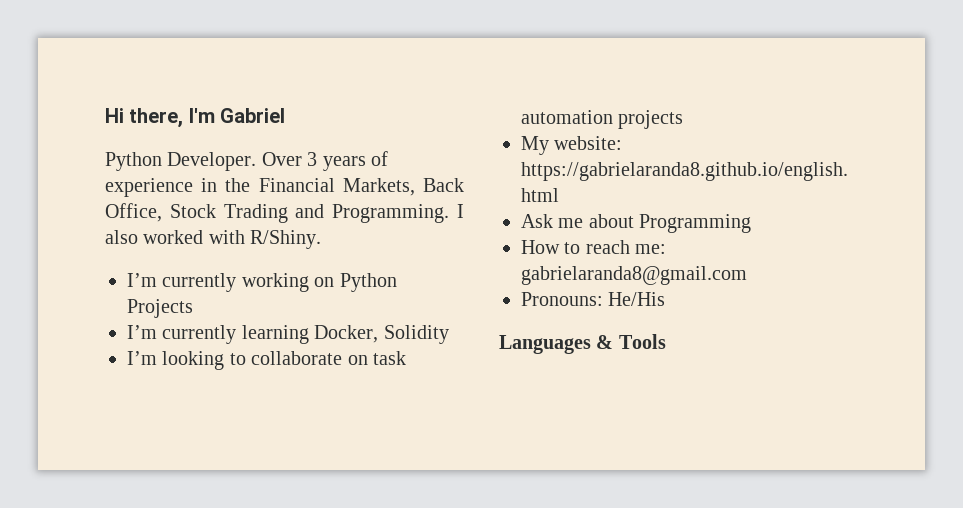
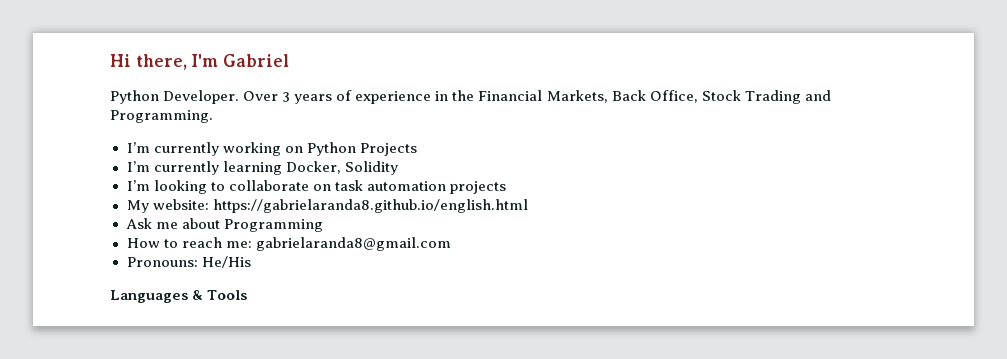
- I also worked with R/Shiny.

